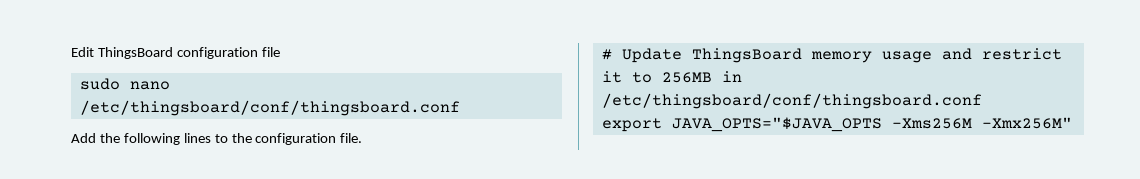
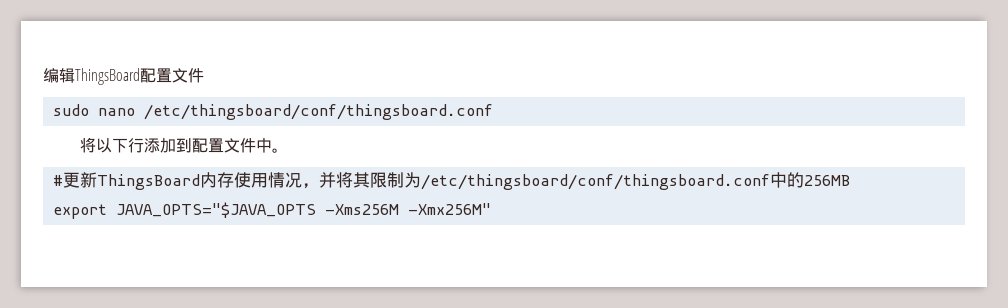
- Edit ThingsBoard configuration file
+ 编辑ThingsBoard配置文件
- Add the following lines to the configuration file.
- # Update ThingsBoard memory usage and restrict it to 256MB in /etc/thingsboard/conf/thingsboard.conf
+ 将以下行添加到配置文件中。
+ #更新ThingsBoard内存使用情况，并将其限制为/etc/thingsboard/conf/thingsboard.conf中的256MB

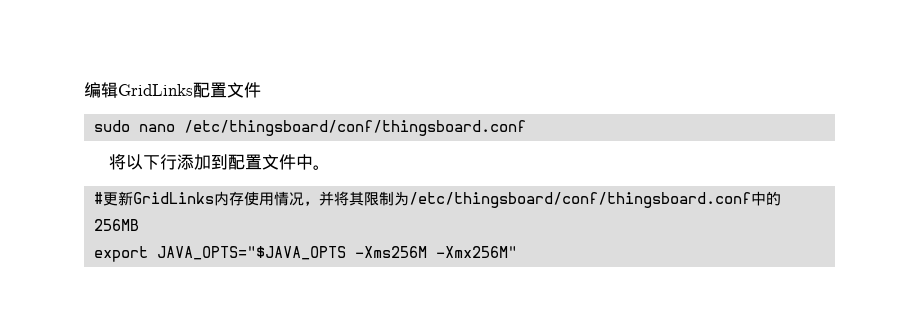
- 编辑ThingsBoard配置文件
+ 编辑GridLinks配置文件
- #更新ThingsBoard内存使用情况，并将其限制为/etc/thingsboard/conf/thingsboard.conf中的256MB
+ #更新GridLinks内存使用情况，并将其限制为/etc/thingsboard/conf/thingsboard.conf中的256MB

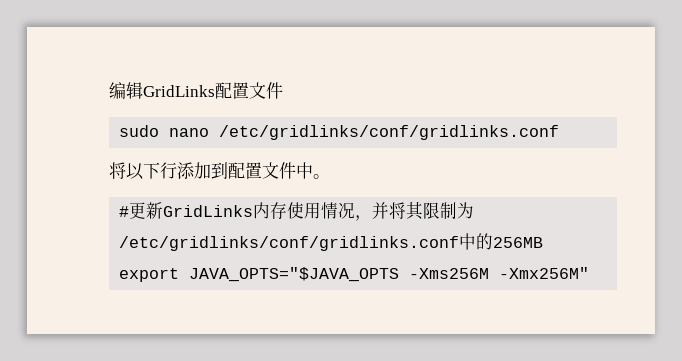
- sudo nano /etc/thingsboard/conf/thingsboard.conf
+ sudo nano /etc/gridlinks/conf/gridlinks.conf
- #更新GridLinks内存使用情况，并将其限制为/etc/thingsboard/conf/thingsboard.conf中的256MB
+ #更新GridLinks内存使用情况，并将其限制为/etc/gridlinks/conf/gridlinks.conf中的256MB

